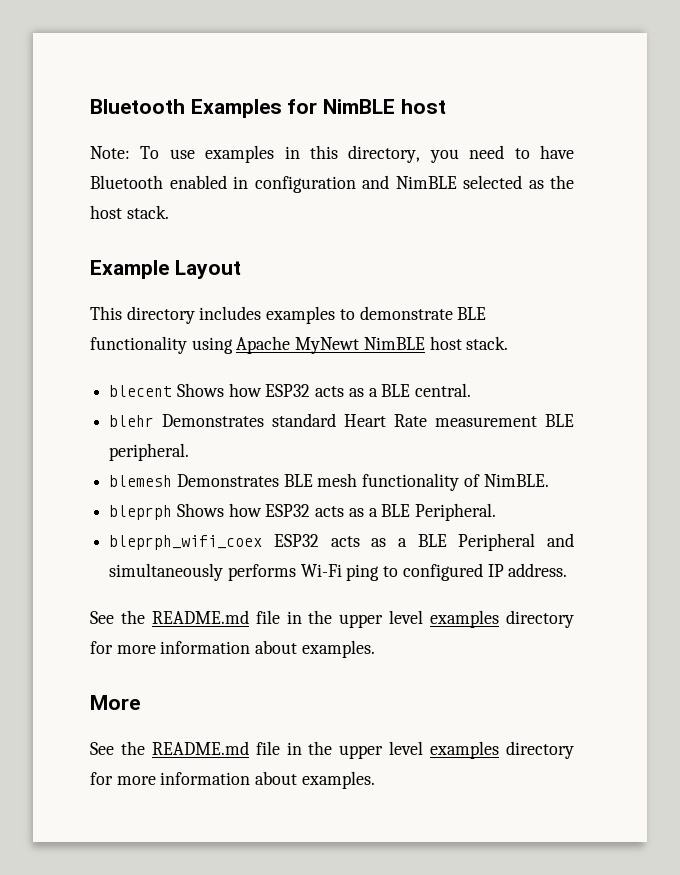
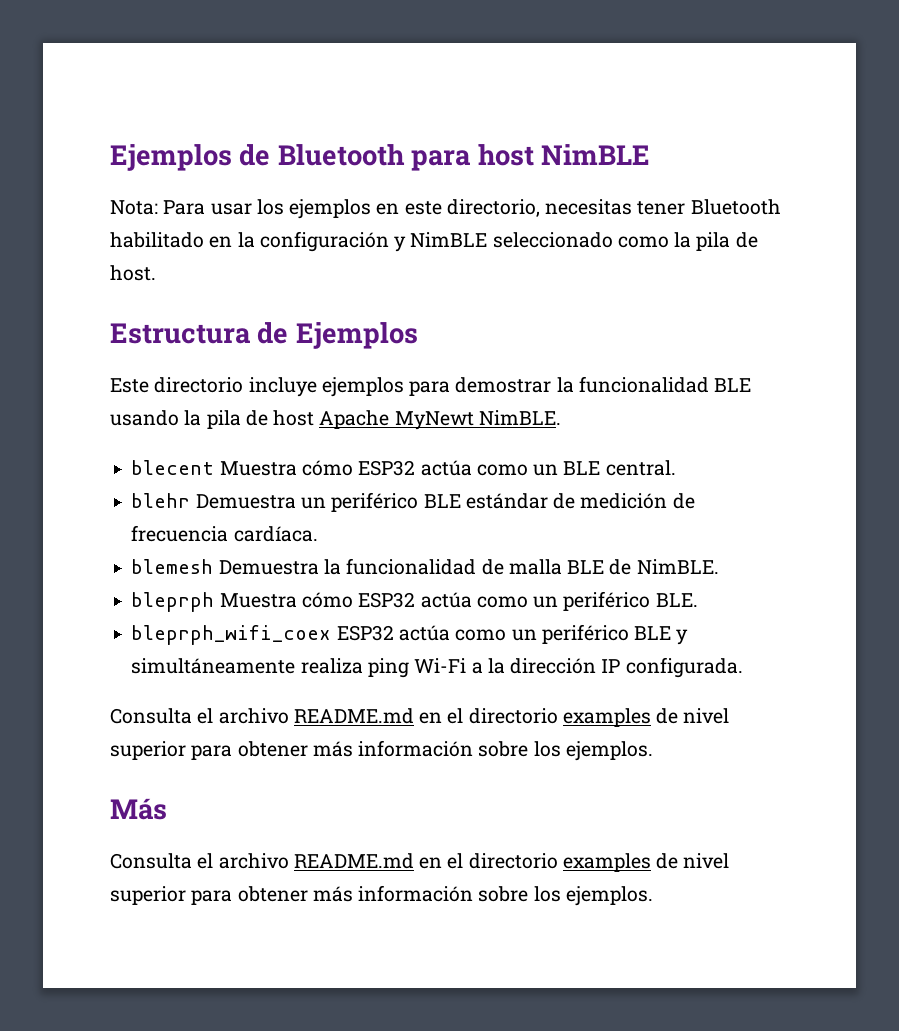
- Bluetooth Examples for NimBLE host
- Note: To use examples in this directory, you need to have Bluetooth enabled in configuration and NimBLE selected as the host stack.
- Example Layout
- This directory includes examples to demonstrate BLE functionality using Apache MyNewt NimBLE host stack.
- blecent Shows how ESP32 acts as a BLE central.
- blehr Demonstrates standard Heart Rate measurement BLE peripheral.
- blemesh Demonstrates BLE mesh functionality of NimBLE.
- bleprph Shows how ESP32 acts as a BLE Peripheral.
- bleprph_wifi_coex ESP32 acts as a BLE Peripheral and simultaneously performs Wi-Fi ping to configured IP address.
- See the README.md file in the upper level examples directory for more information about examples.
- More
- See the README.md file in the upper level examples directory for more information about examples.
+ Ejemplos de Bluetooth para host NimBLE
+ Nota: Para usar los ejemplos en este directorio, necesitas tener Bluetooth habilitado en la configuración y NimBLE seleccionado como la pila de host.
+ Estructura de Ejemplos
+ Este directorio incluye ejemplos para demostrar la funcionalidad BLE usando la pila de host Apache MyNewt NimBLE.
+ blecent Muestra cómo ESP32 actúa como un BLE central.
+ blehr Demuestra un periférico BLE estándar de medición de frecuencia cardíaca.
+ blemesh Demuestra la funcionalidad de malla BLE de NimBLE.
+ bleprph Muestra cómo ESP32 actúa como un periférico BLE.
+ bleprph_wifi_coex ESP32 actúa como un periférico BLE y simultáneamente realiza ping Wi-Fi a la dirección IP configurada.
+ Consulta el archivo README.md en el directorio examples de nivel superior para obtener más información sobre los ejemplos.
+ Más
+ Consulta el archivo README.md en el directorio examples de nivel superior para obtener más información sobre los ejemplos.

